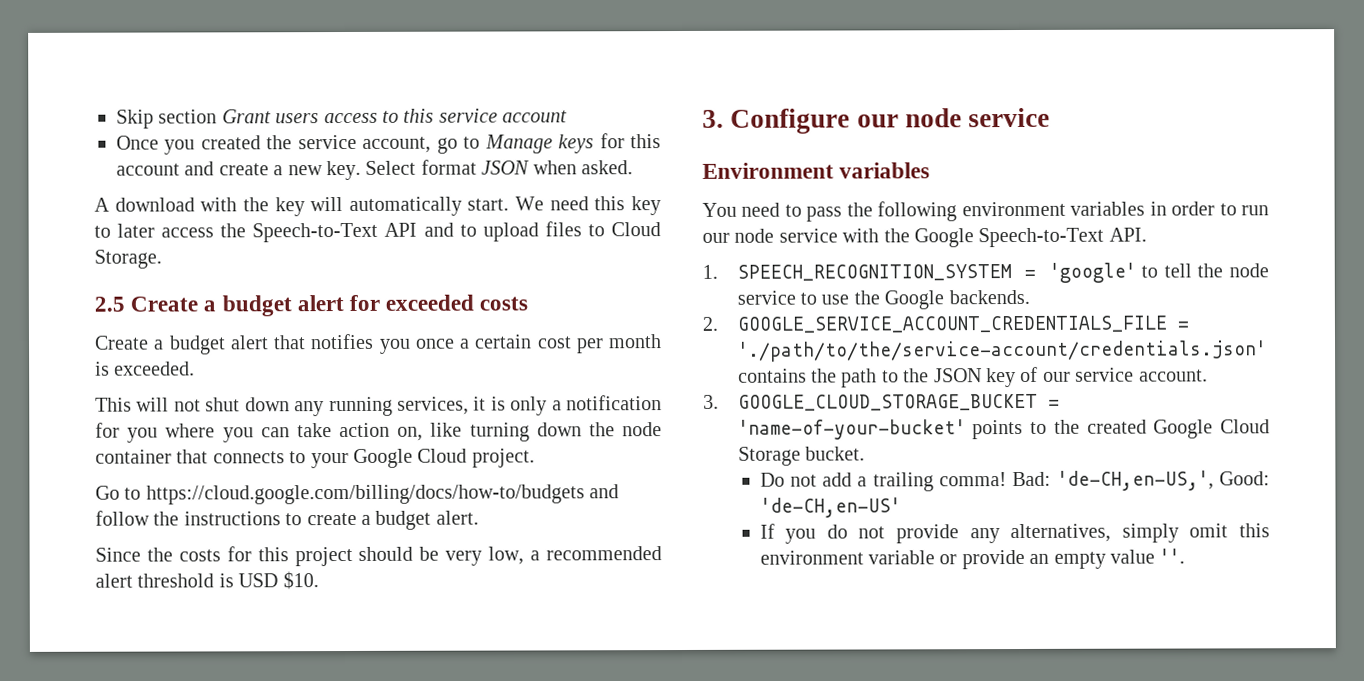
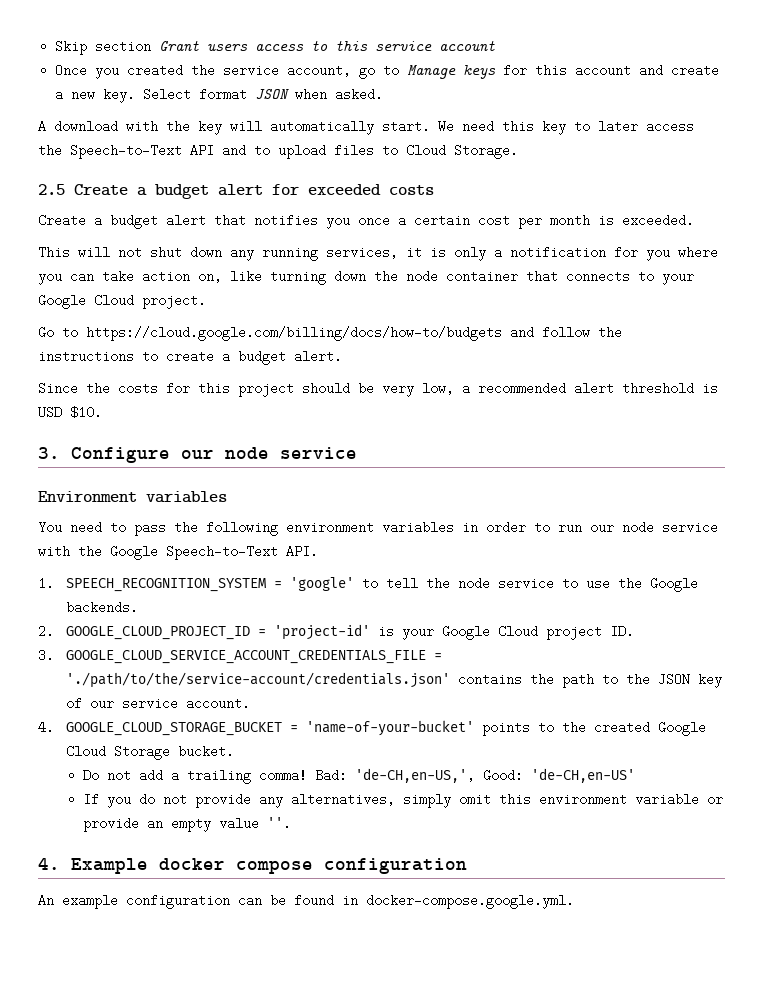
- 2. GOOGLE_SERVICE_ACCOUNT_CREDENTIALS_FILE = './path/to/the/service-account/credentials.json' contains the path to the JSON key of our service account.
+ 2. GOOGLE_CLOUD_PROJECT_ID = 'project-id' is your Google Cloud project ID.
+ 3. GOOGLE_CLOUD_SERVICE_ACCOUNT_CREDENTIALS_FILE = './path/to/the/service-account/credentials.json' contains the path to the JSON key of our service account.
- 3. GOOGLE_CLOUD_STORAGE_BUCKET = 'name-of-your-bucket' points to the created Google Cloud Storage bucket.
+ 4. GOOGLE_CLOUD_STORAGE_BUCKET = 'name-of-your-bucket' points to the created Google Cloud Storage bucket.
+ 4. Example docker compose configuration
+ An example configuration can be found in docker-compose.google.yml.

